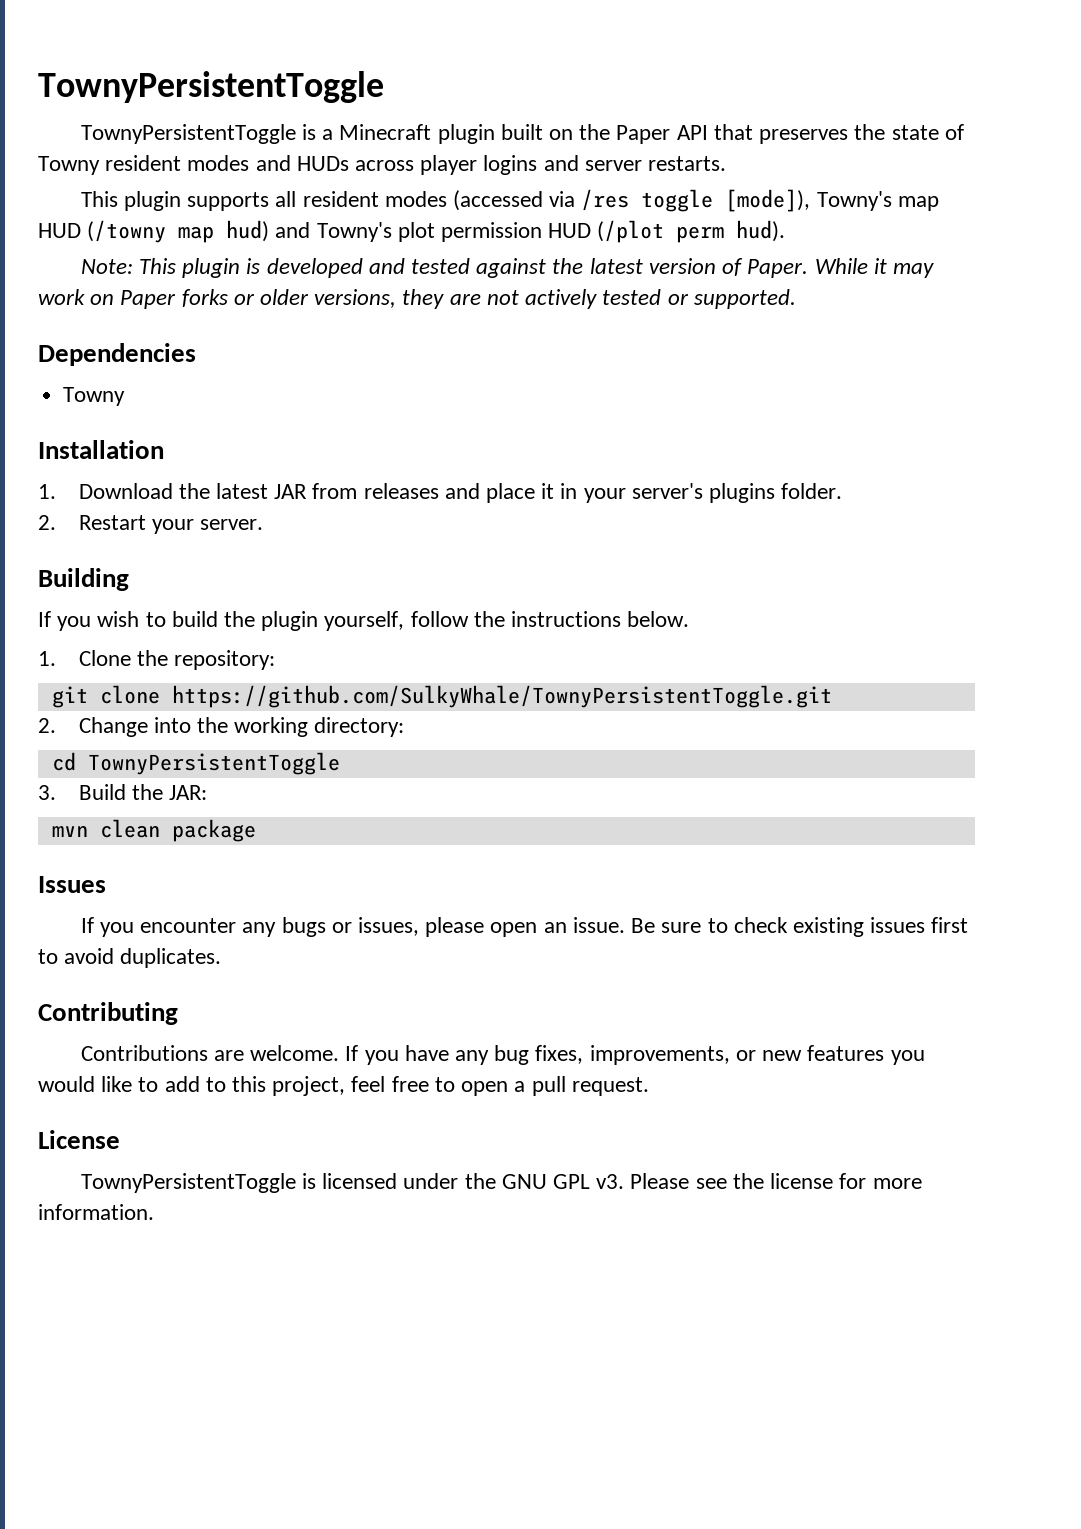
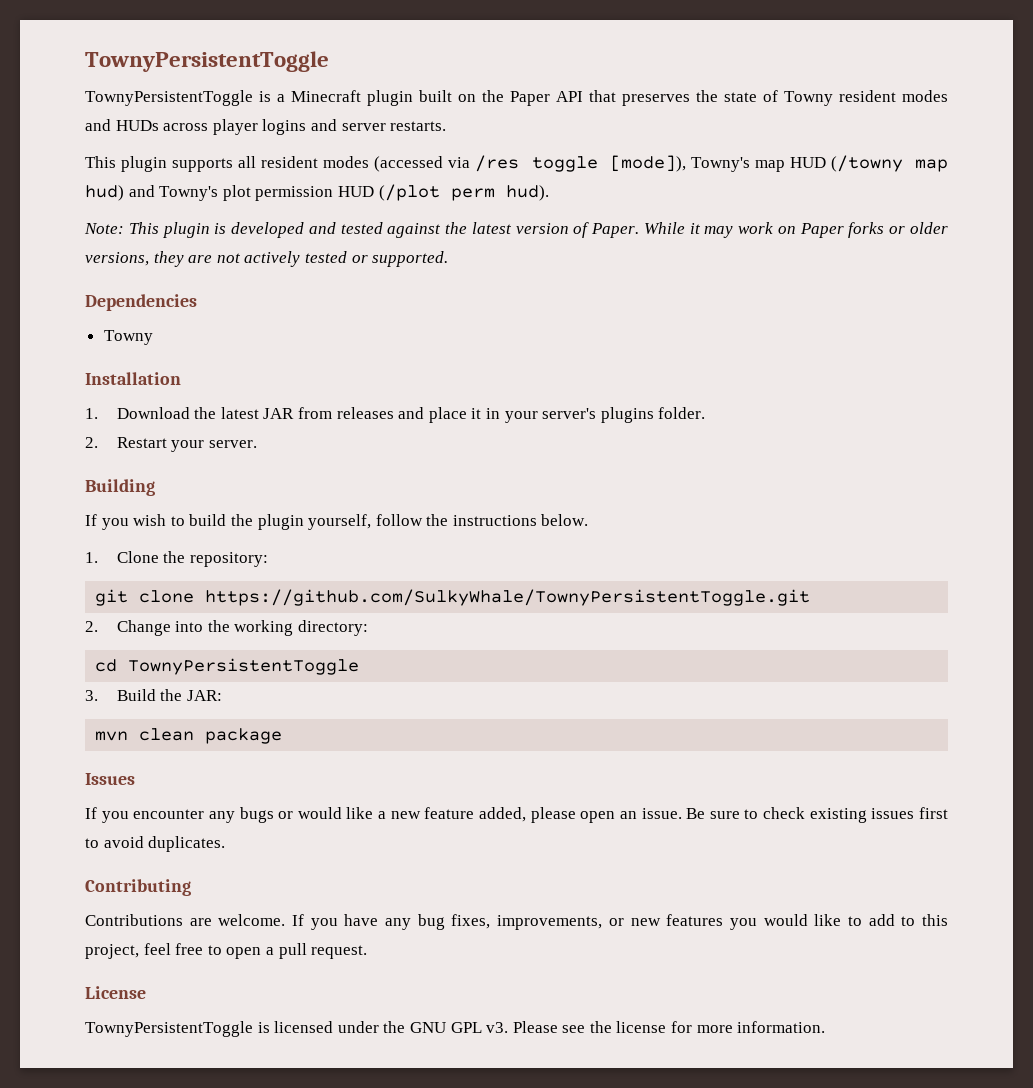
- If you encounter any bugs or issues, please open an issue.
+ If you encounter any bugs or would like a new feature added, please open an issue.

